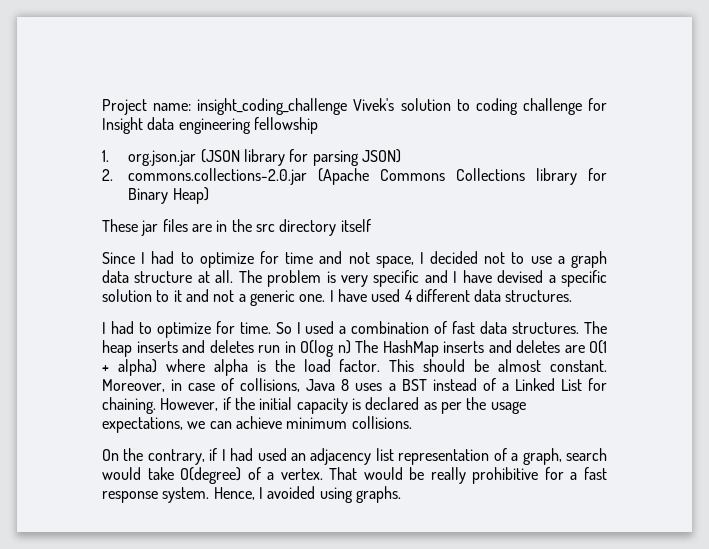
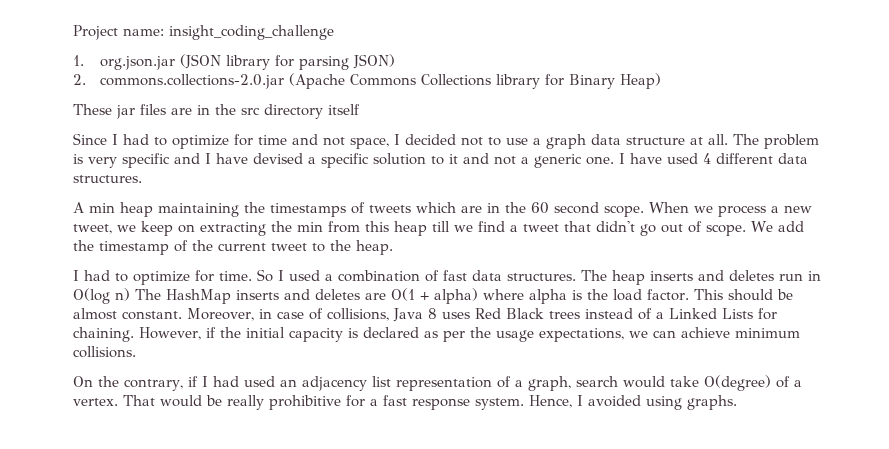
- Project name: insight_coding_challenge Vivek's solution to coding challenge for Insight data engineering fellowship
+ Project name: insight_coding_challenge
+ A min heap maintaining the timestamps of tweets which are in the 60 second scope. When we process a new tweet, we keep on extracting the min from this heap till we find a tweet that didn't go out of scope. We add the timestamp of the current tweet to the heap.
- Moreover, in case of collisions, Java 8 uses a BST instead of a Linked List for chaining.
+ Moreover, in case of collisions, Java 8 uses Red Black trees instead of a Linked Lists for chaining.

